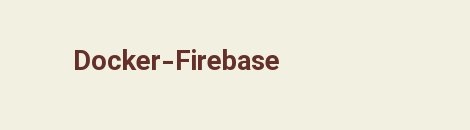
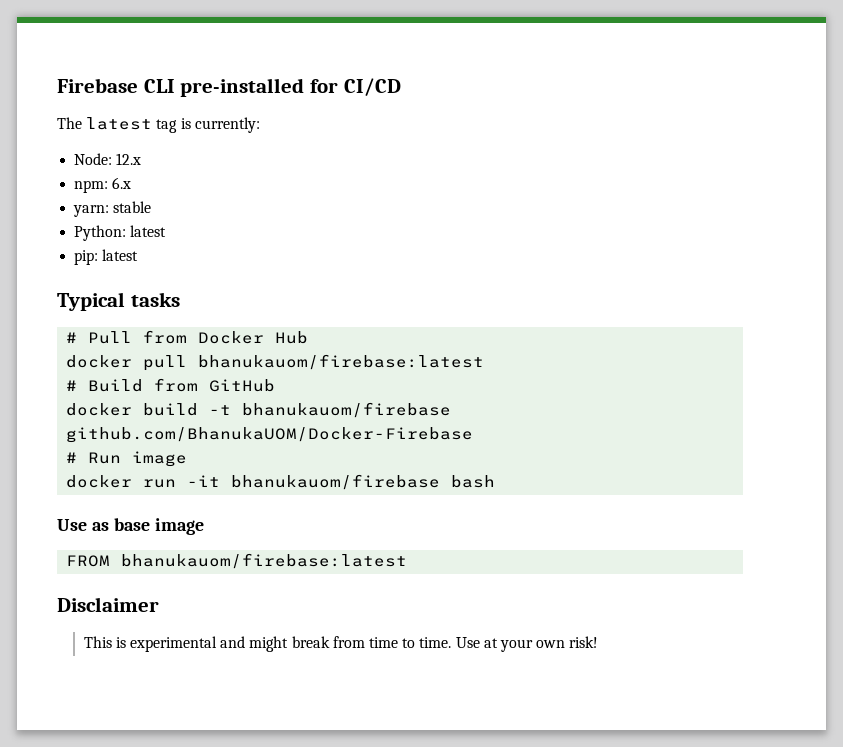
- Docker-Firebase
+ Firebase CLI pre-installed for CI/CD
+ The latest tag is currently:
+ Node: 12.x
+ npm: 6.x
+ yarn: stable
+ Python: latest
+ pip: latest
+ Typical tasks
+ # Pull from Docker Hub
+ docker pull bhanukauom/firebase:latest
+ # Build from GitHub
+ docker build -t bhanukauom/firebase github.com/BhanukaUOM/Docker-Firebase
+ # Run image
+ docker run -it bhanukauom/firebase bash
+ Use as base image
+ FROM bhanukauom/firebase:latest
+ Disclaimer
+ This is experimental and might break from time to time. Use at your own risk!

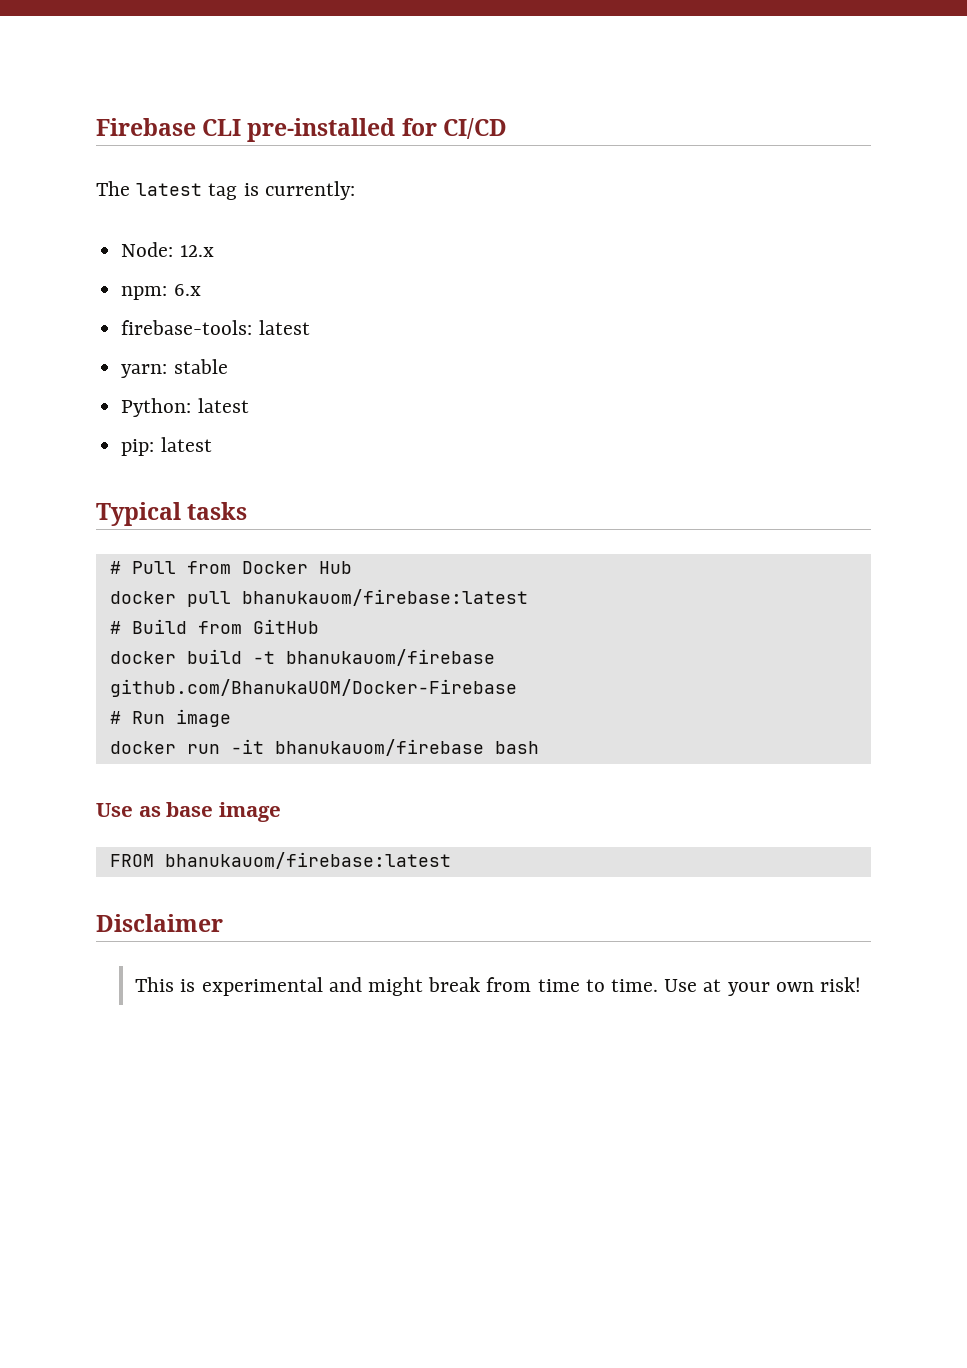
+ firebase-tools: latest

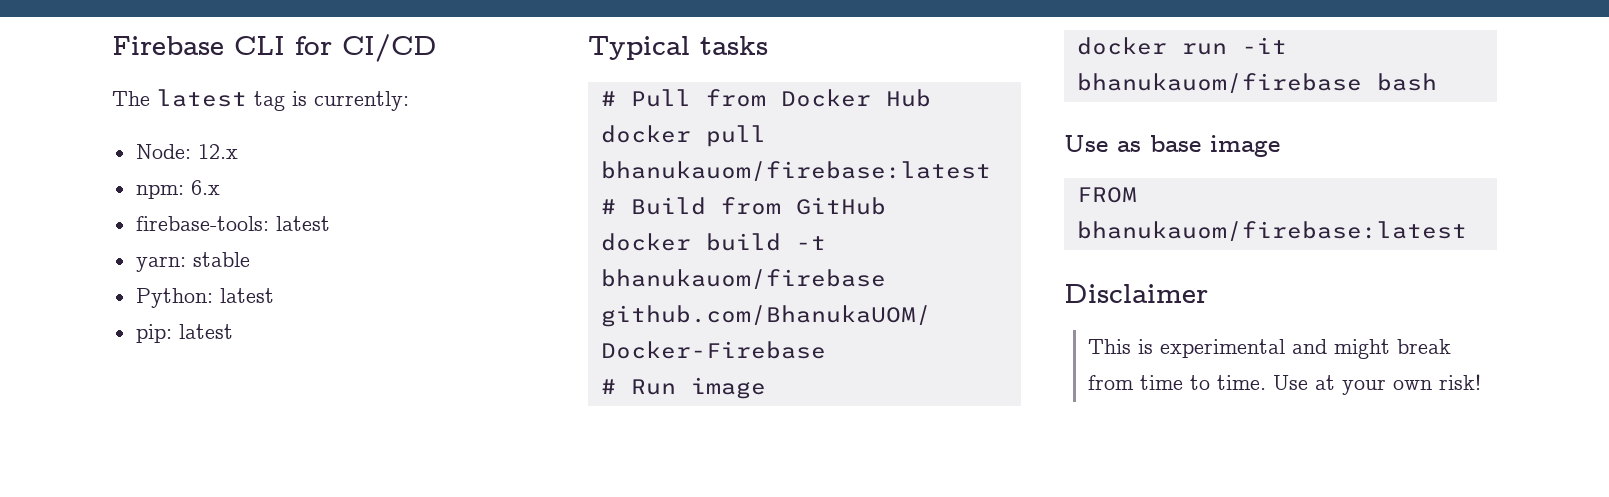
- Firebase CLI pre-installed for CI/CD
+ Firebase CLI for CI/CD

